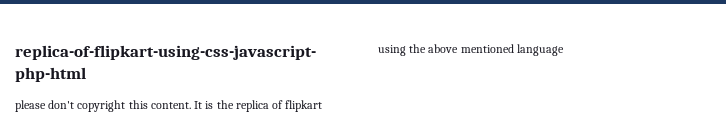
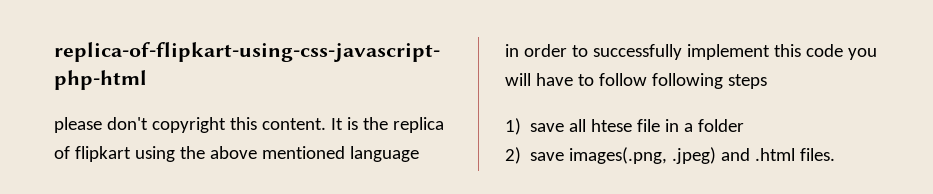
+ in order to successfully implement this code you will have to follow following steps
+ 1) save all htese file in a folder
+ 2) save images(.png, .jpeg) and .html files.

